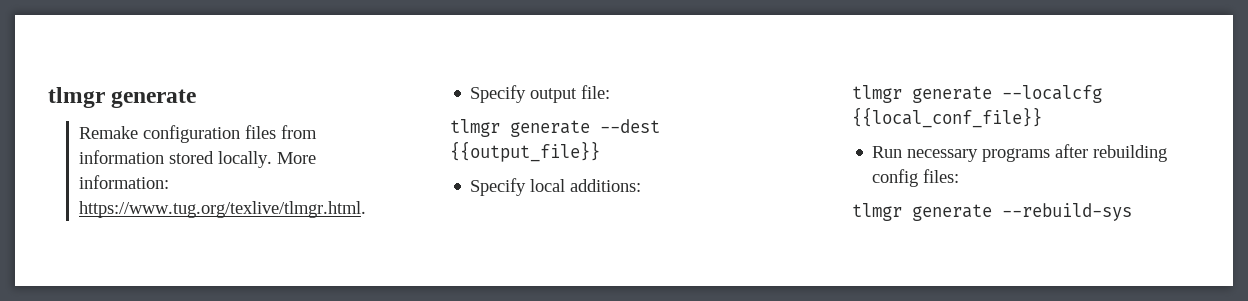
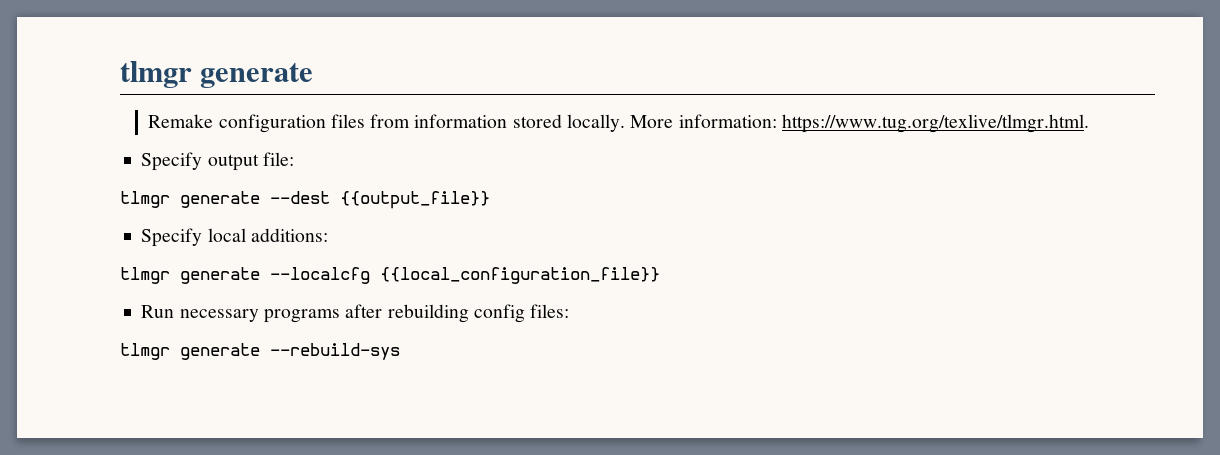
- tlmgr generate --localcfg {{local_conf_file}}
+ tlmgr generate --localcfg {{local_configuration_file}}

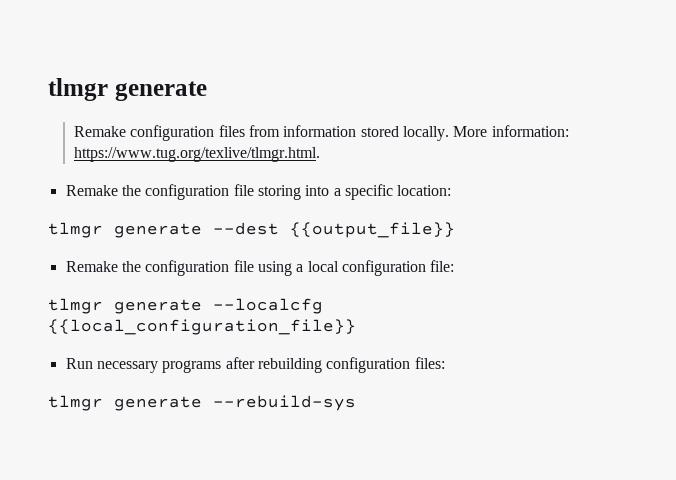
- Specify output file:
+ Remake the configuration file storing into a specific location:
  tlmgr generate --dest {{output_file}}
- Specify local additions:
+ Remake the configuration file using a local configuration file:
- Run necessary programs after rebuilding config files:
+ Run necessary programs after rebuilding configuration files:

